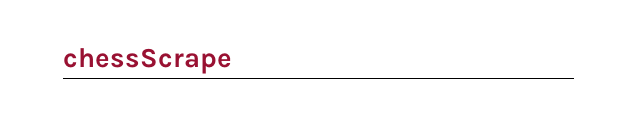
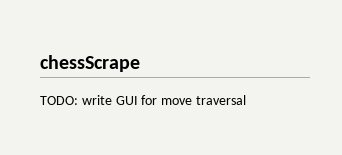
+ TODO: write GUI for move traversal

